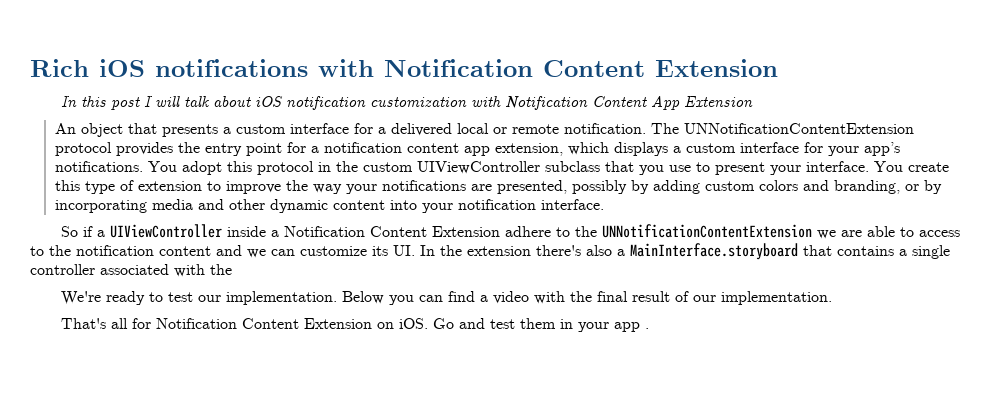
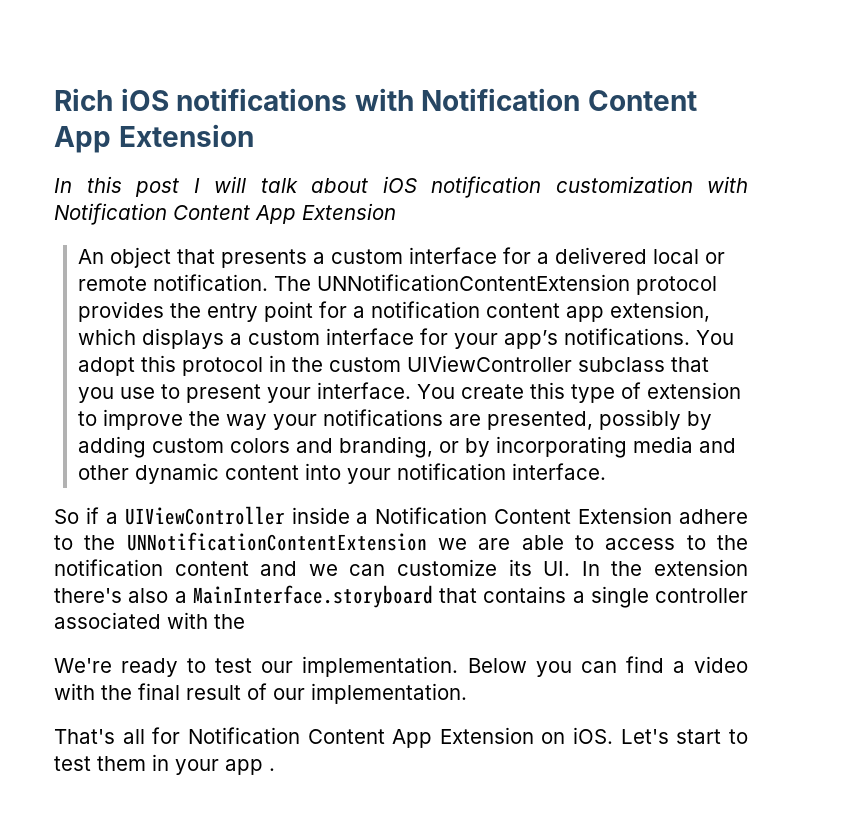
- Rich iOS notifications with Notification Content Extension
+ Rich iOS notifications with Notification Content App Extension
- That's all for Notification Content Extension on iOS.
+ That's all for Notification Content App Extension on iOS.
- Go and test them in your app .
+ Let's start to test them in your app .

